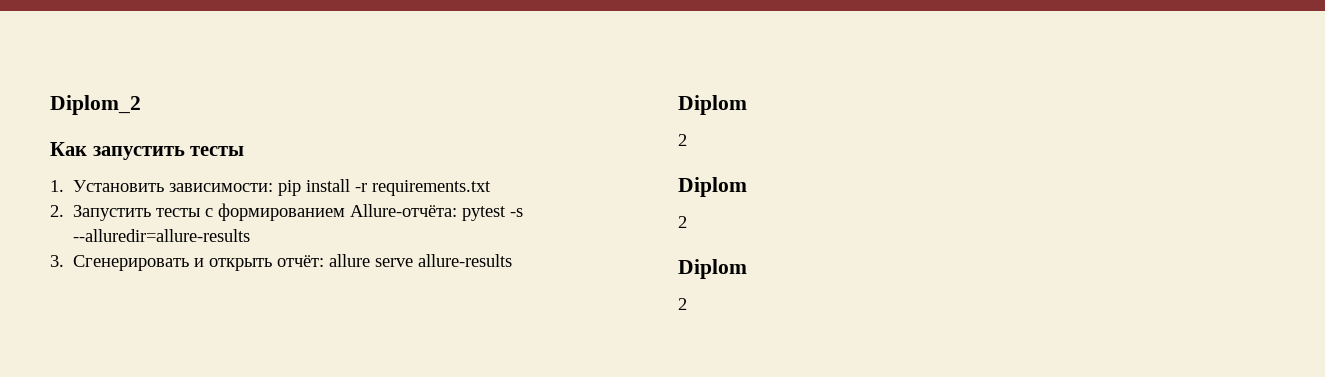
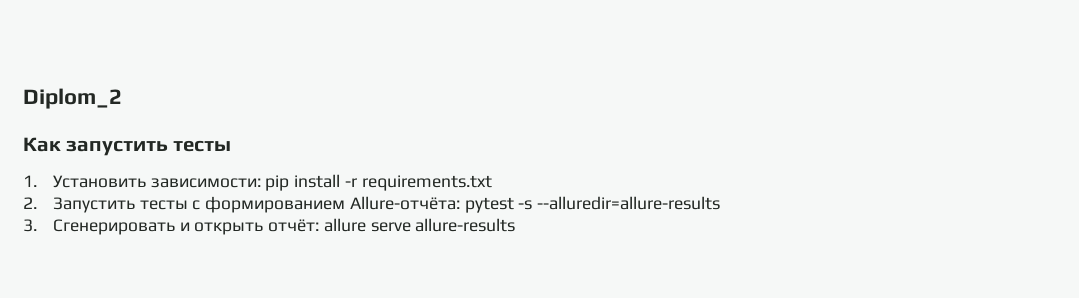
  3. Сгенерировать и открыть отчёт: allure serve allure-results
- Diplom
- 2
- Diplom
- 2
- Diplom
- 2

